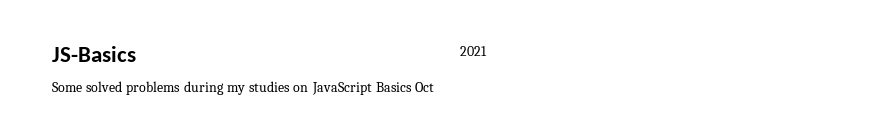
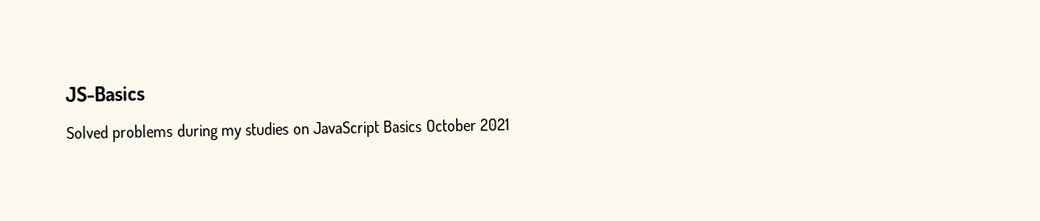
- Some solved problems during my studies on JavaScript Basics Oct 2021
+ Solved problems during my studies on JavaScript Basics October 2021

